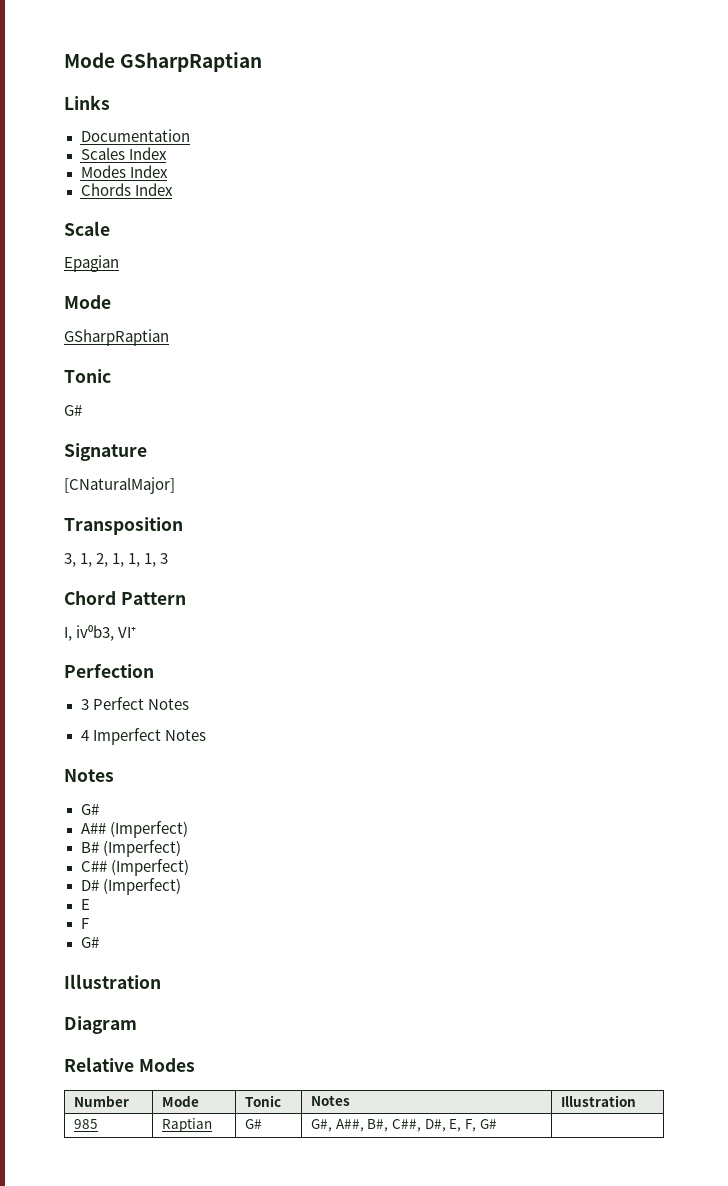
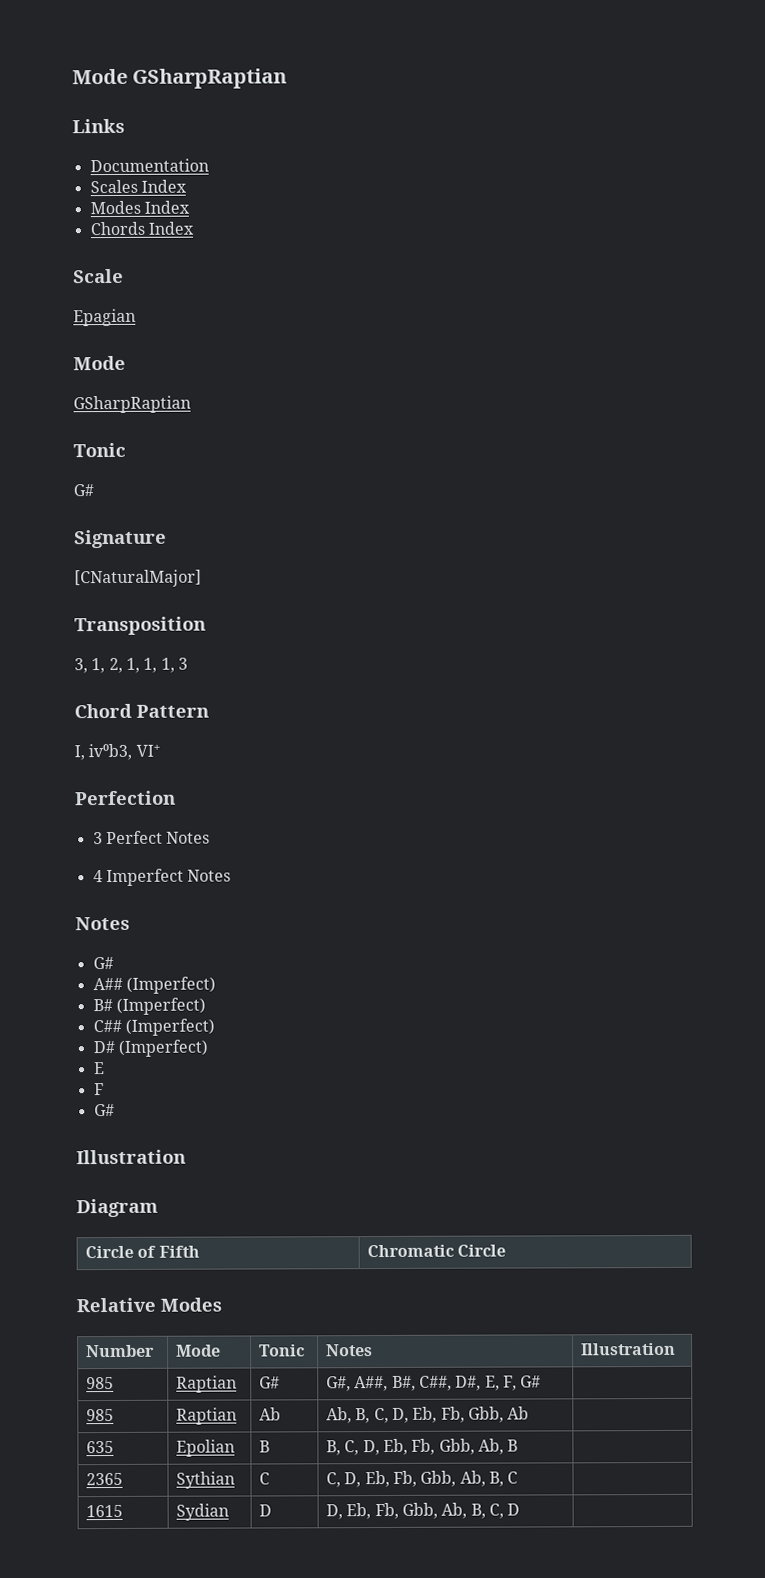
+ Circle of Fifth | Chromatic Circle
+ 985 | Raptian | Ab | Ab, B, C, D, Eb, Fb, Gbb, Ab |
+ 635 | Epolian | B | B, C, D, Eb, Fb, Gbb, Ab, B |
+ 2365 | Sythian | C | C, D, Eb, Fb, Gbb, Ab, B, C |
+ 1615 | Sydian | D | D, Eb, Fb, Gbb, Ab, B, C, D |

